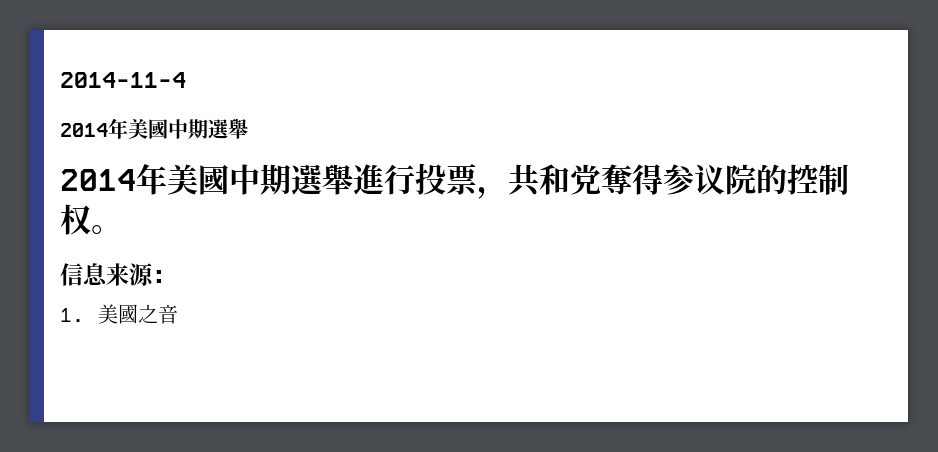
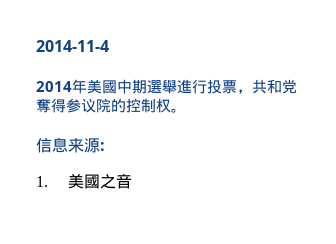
  2014-11-4
- 2014年美國中期選舉

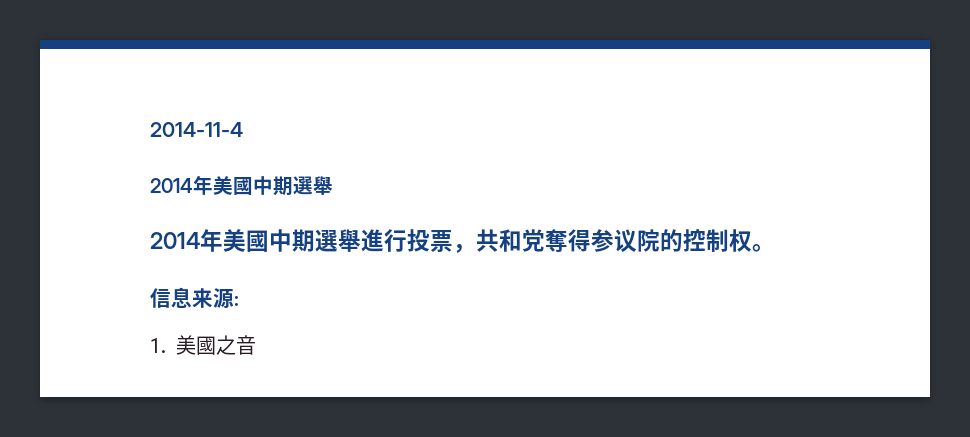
  2014-11-4
+ 2014年美國中期選舉

